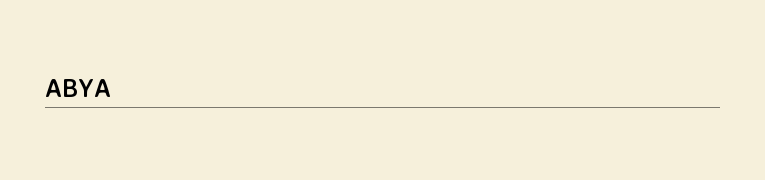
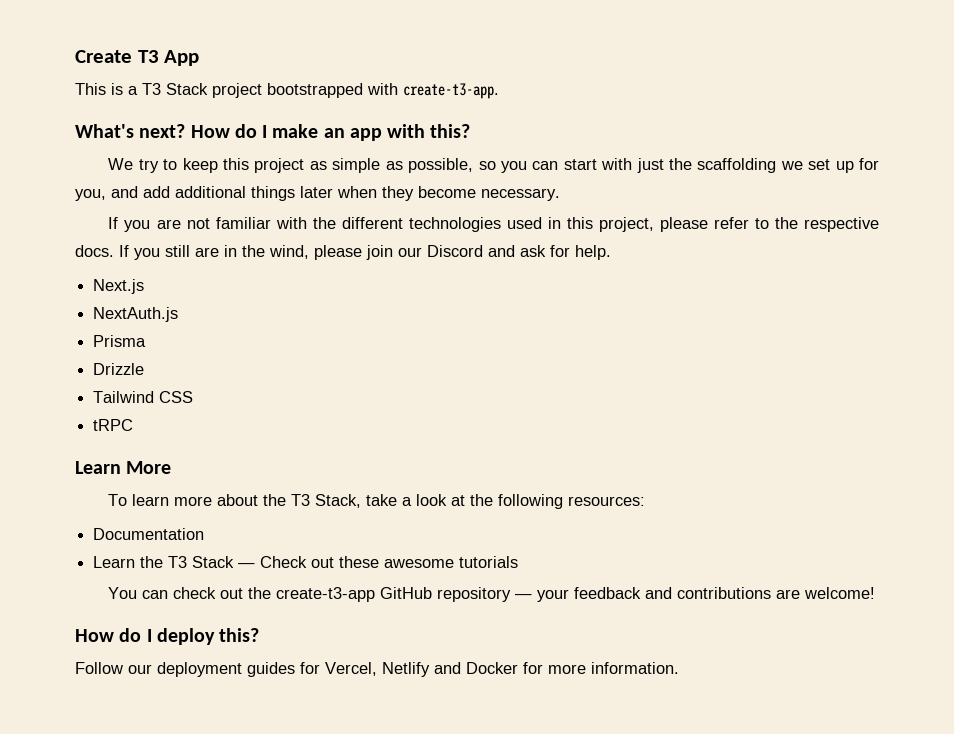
- ABYA
+ Create T3 App
+ This is a T3 Stack project bootstrapped with create-t3-app.
+ What's next? How do I make an app with this?
+ We try to keep this project as simple as possible, so you can start with just the scaffolding we set up for you, and add additional things later when they become necessary.
+ If you are not familiar with the different technologies used in this project, please refer to the respective docs. If you still are in the wind, please join our Discord and ask for help.
+ Next.js
+ NextAuth.js
+ Prisma
+ Drizzle
+ Tailwind CSS
+ tRPC
+ Learn More
+ To learn more about the T3 Stack, take a look at the following resources:
+ Documentation
+ Learn the T3 Stack — Check out these awesome tutorials
+ You can check out the create-t3-app GitHub repository — your feedback and contributions are welcome!
+ How do I deploy this?
+ Follow our deployment guides for Vercel, Netlify and Docker for more information.

